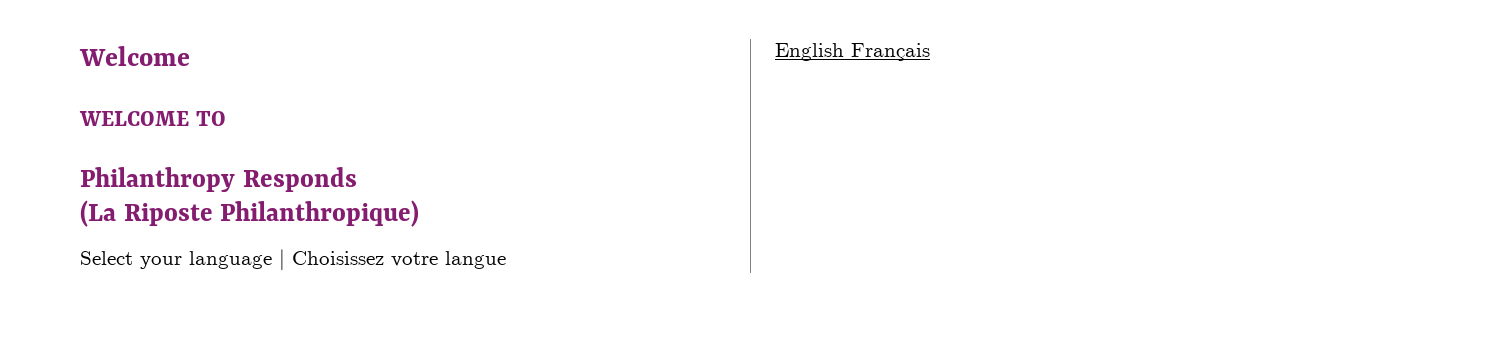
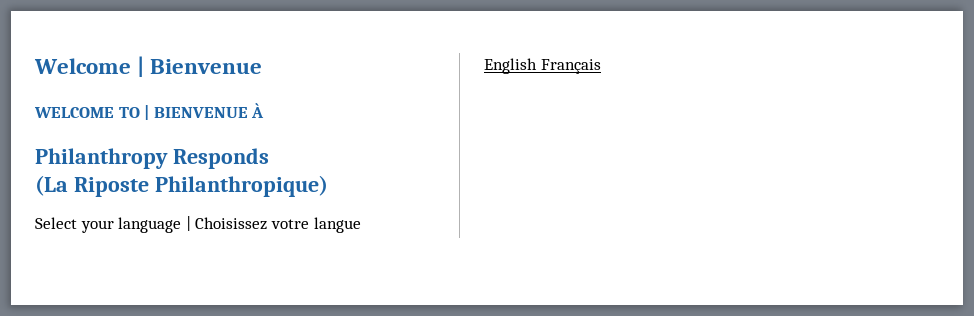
- Welcome
+ Welcome | Bienvenue
- WELCOME TO
+ WELCOME TO | BIENVENUE À

